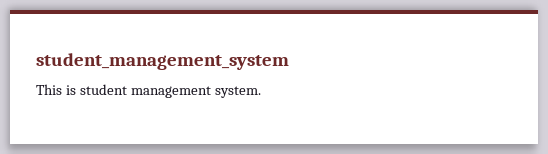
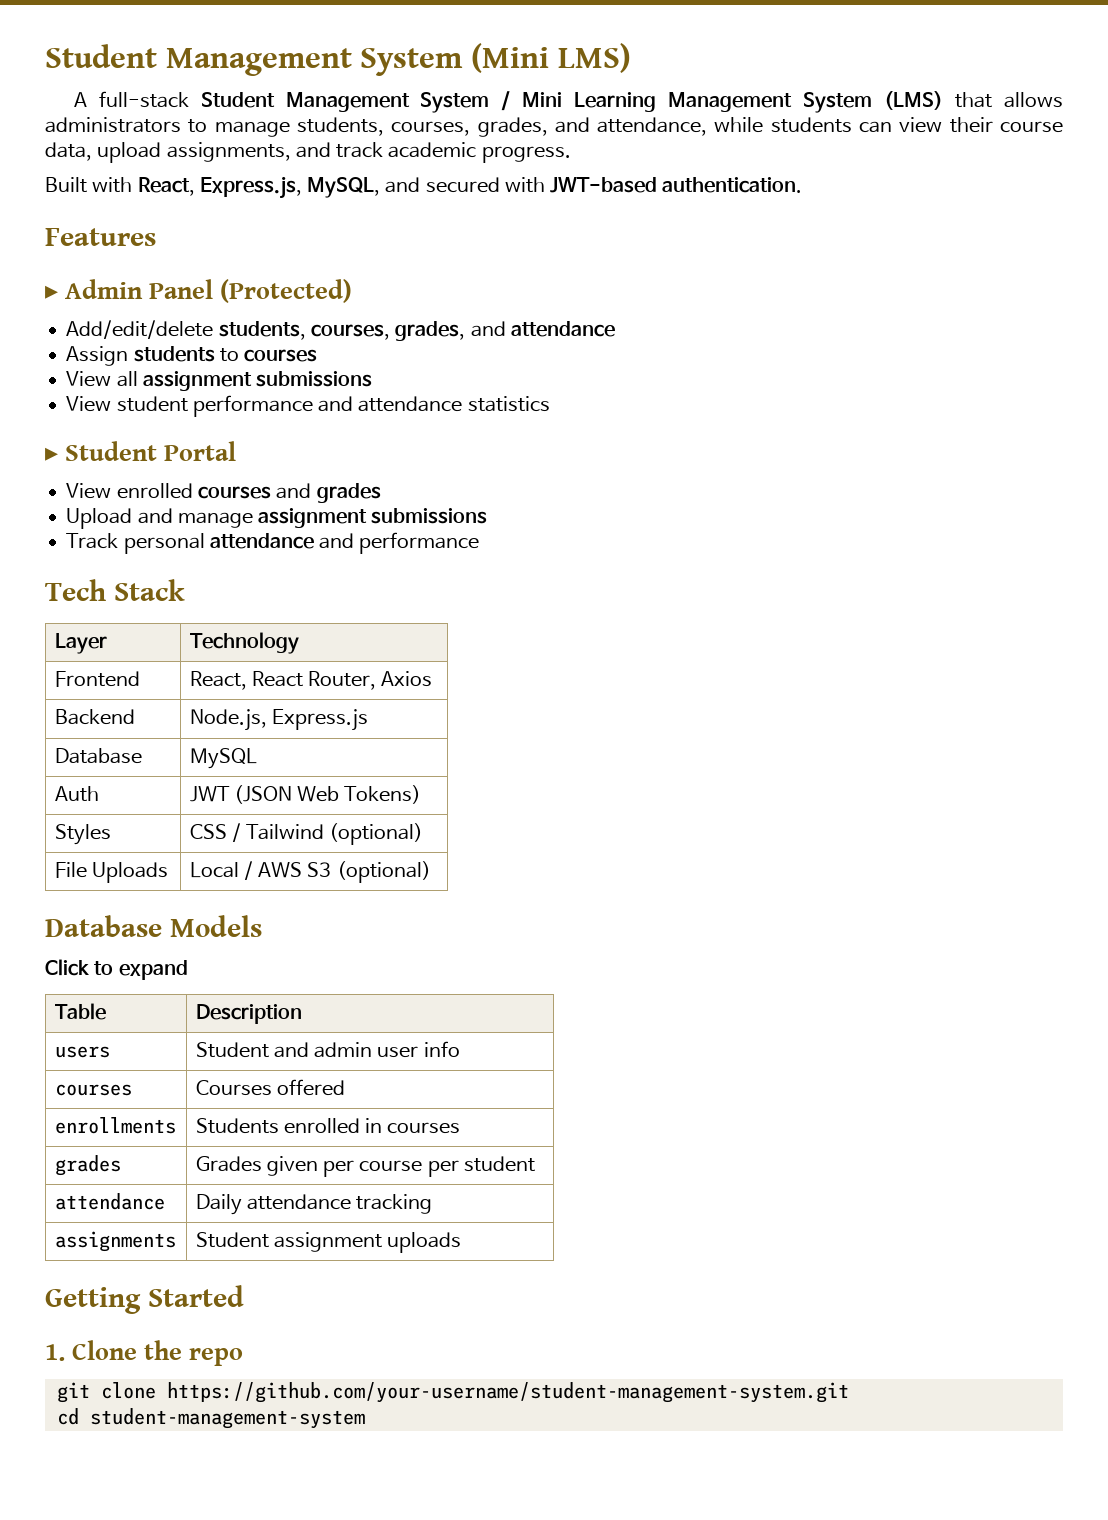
- student_management_system
- This is student management system.
+ Student Management System (Mini LMS)
+ A full-stack Student Management System / Mini Learning Management System (LMS) that allows administrators to manage students, courses, grades, and attendance, while students can view their course data, upload assignments, and track academic progress.
+ Built with React, Express.js, MySQL, and secured with JWT-based authentication.
+ Features
+ ▸ Admin Panel (Protected)
+ Add/edit/delete students, courses, grades, and attendance
+ Assign students to courses
+ View all assignment submissions
+ View student performance and attendance statistics
+ ▸ Student Portal
+ View enrolled courses and grades
+ Upload and manage assignment submissions
+ Track personal attendance and performance
+ Tech Stack
+ Layer | Technology
+ Frontend | React, React Router, Axios
+ Backend | Node.js, Express.js
+ Database | MySQL
+ Auth | JWT (JSON Web Tokens)
+ Styles | CSS / Tailwind (optional)
+ File Uploads | Local / AWS S3 (optional)
+ Database Models
+ Click to expand
+ Table | Description
+ users | Student and admin user info
+ courses | Courses offered
+ enrollments | Students enrolled in courses
+ grades | Grades given per course per student
+ attendance | Daily attendance tracking
+ assignments | Student assignment uploads
+ Getting Started
+ 1. Clone the repo
+ git clone https://github.com/your-username/student-management-system.git
+ cd student-management-system

